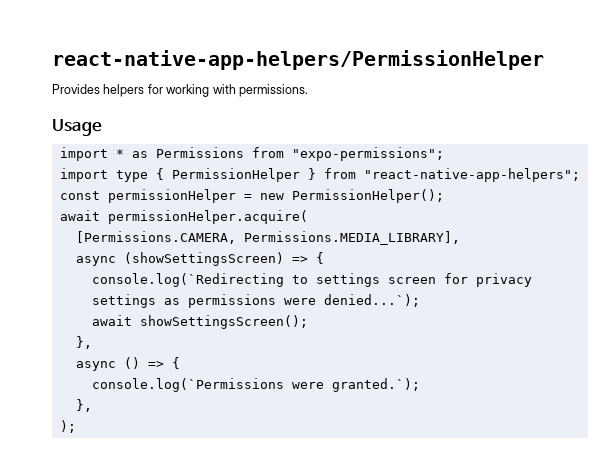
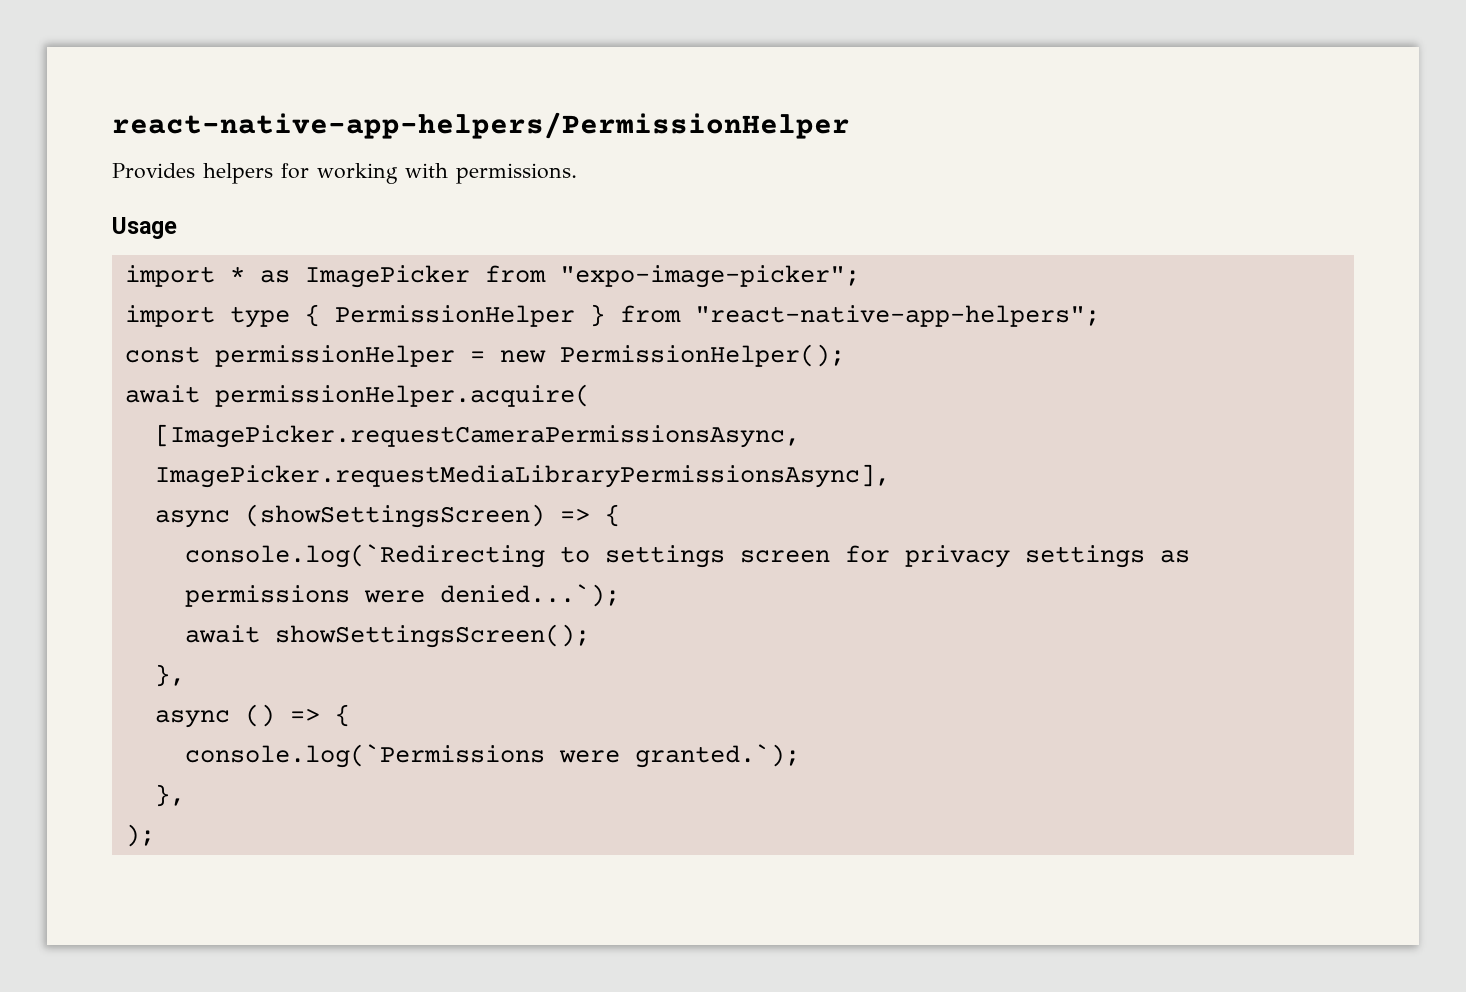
- import * as Permissions from "expo-permissions";
+ import * as ImagePicker from "expo-image-picker";
- [Permissions.CAMERA, Permissions.MEDIA_LIBRARY],
+ [ImagePicker.requestCameraPermissionsAsync, ImagePicker.requestMediaLibraryPermissionsAsync],

